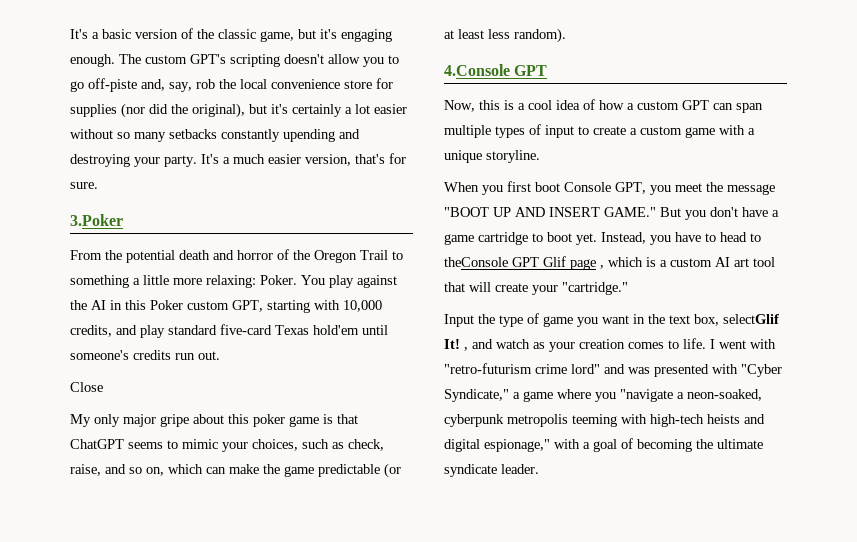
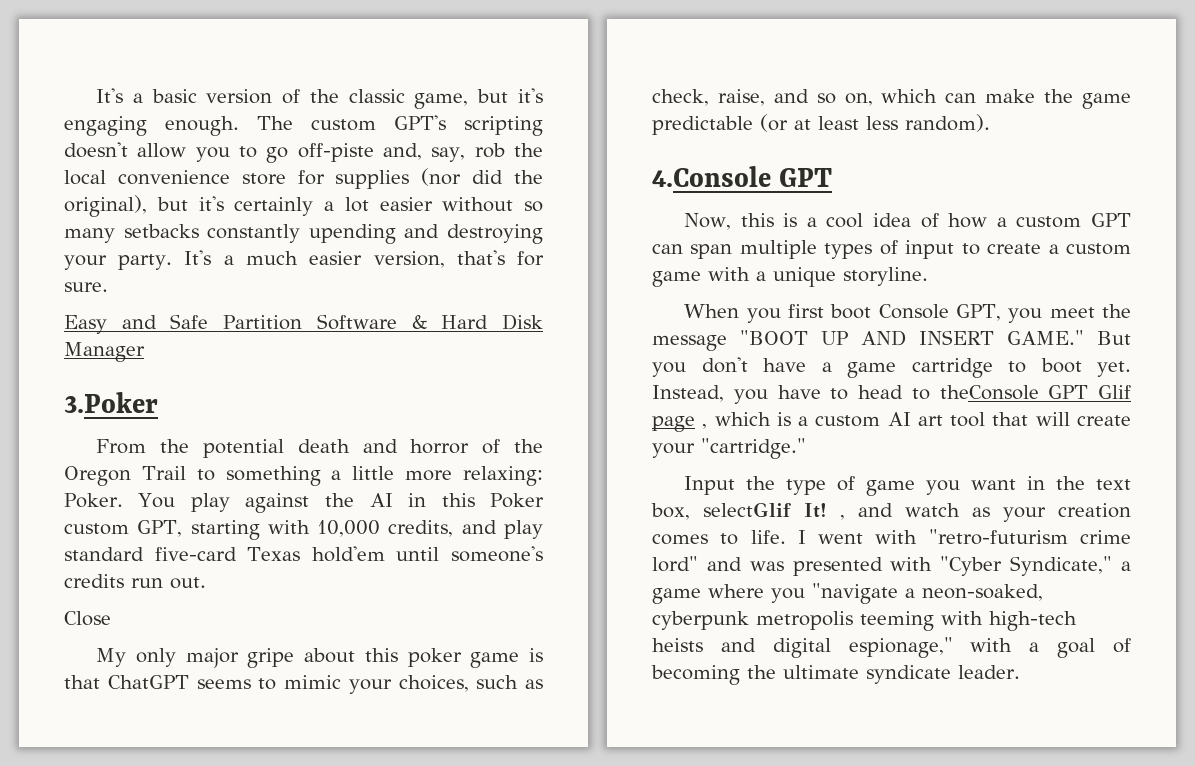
+ Easy and Safe Partition Software & Hard Disk Manager

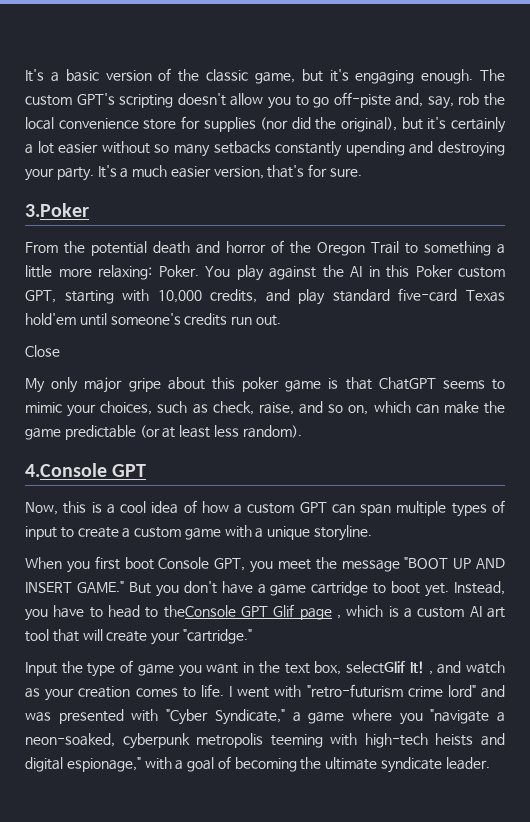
- Easy and Safe Partition Software & Hard Disk Manager

